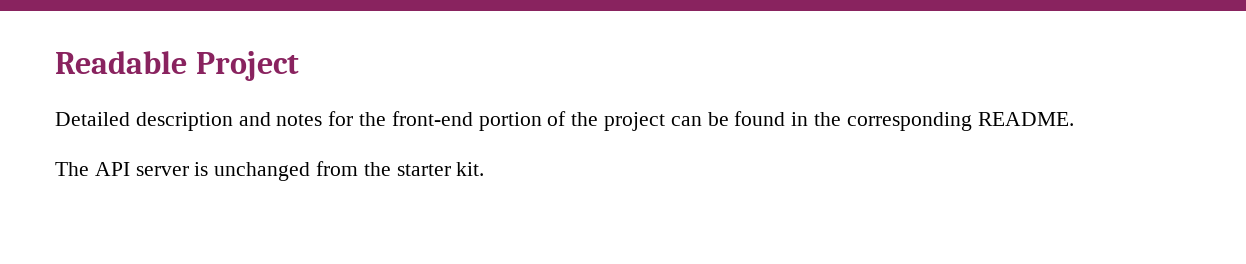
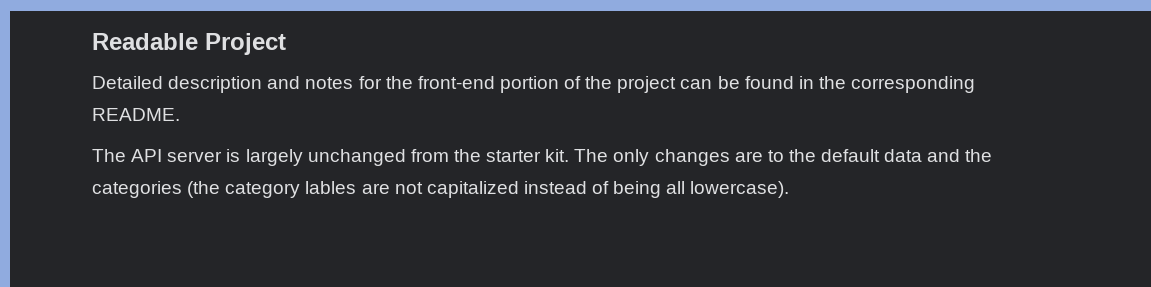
- The API server is unchanged from the starter kit.
+ The API server is largely unchanged from the starter kit.
+ The only changes are to the default data and the categories (the category lables are not capitalized instead of being all lowercase).

